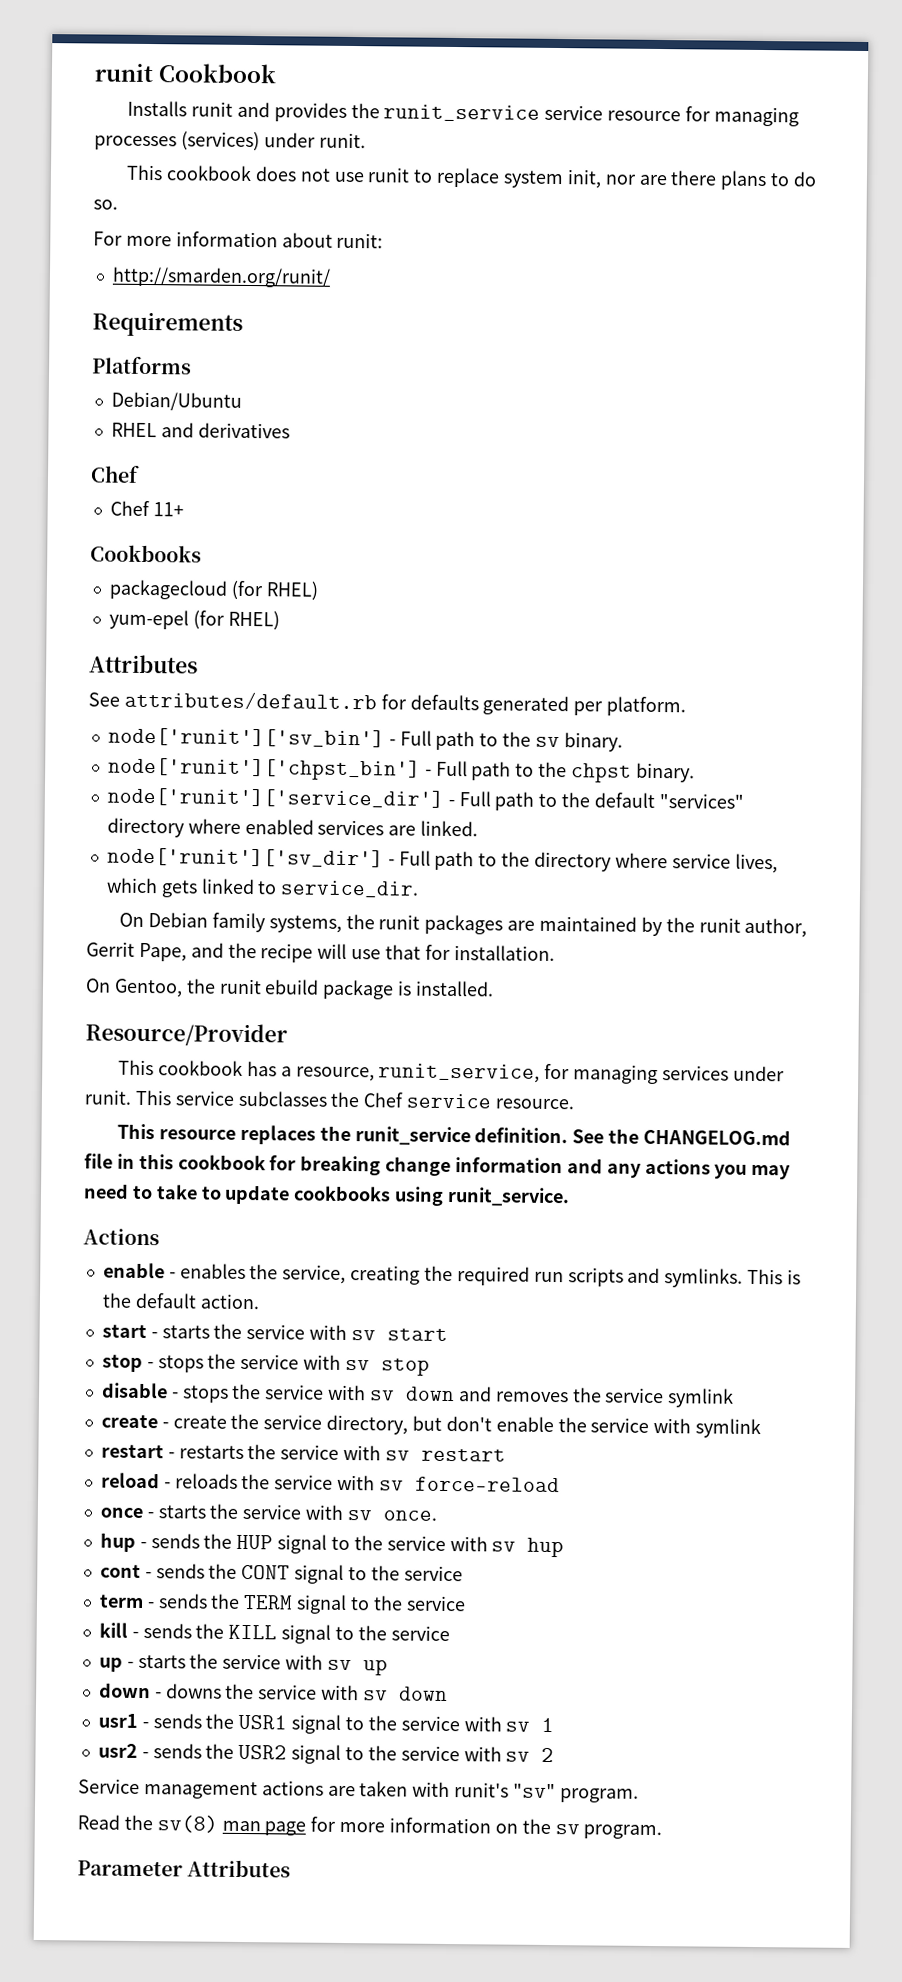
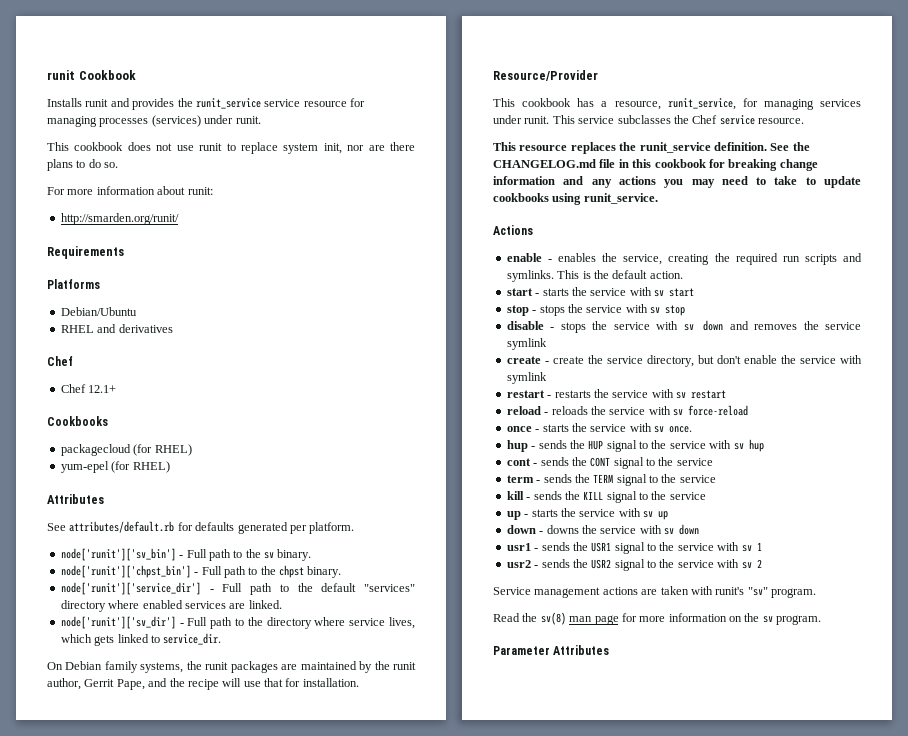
- Chef 11+
+ Chef 12.1+
- On Gentoo, the runit ebuild package is installed.

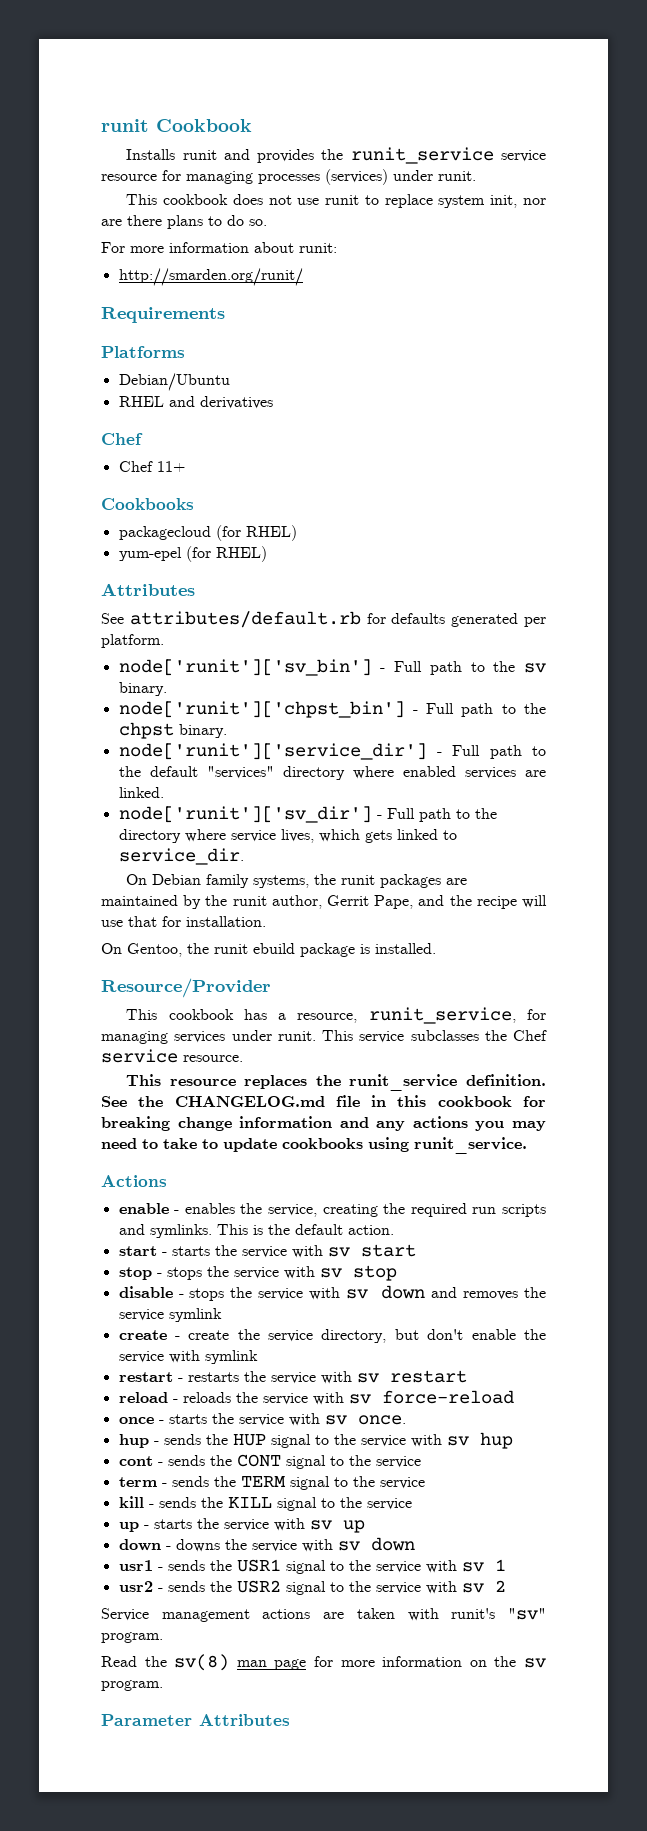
- Chef 12.1+
+ Chef 11+
+ On Gentoo, the runit ebuild package is installed.

